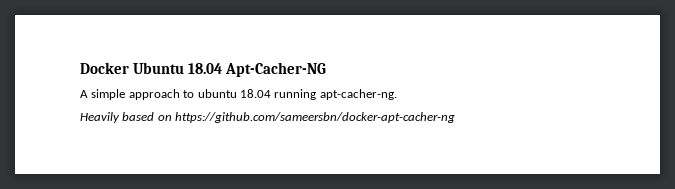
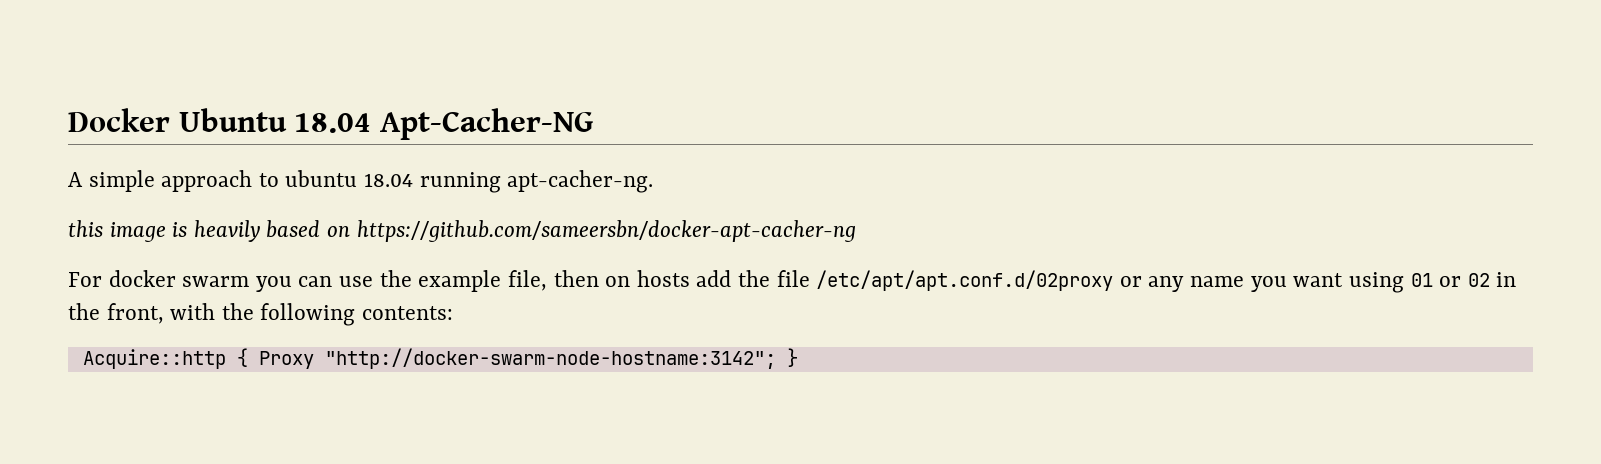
- Heavily based on https://github.com/sameersbn/docker-apt-cacher-ng
+ this image is heavily based on https://github.com/sameersbn/docker-apt-cacher-ng
+ For docker swarm you can use the example file, then on hosts add the file /etc/apt/apt.conf.d/02proxy or any name you want using 01 or 02 in the front, with the following contents:
+ Acquire::http { Proxy "http://docker-swarm-node-hostname:3142"; }

